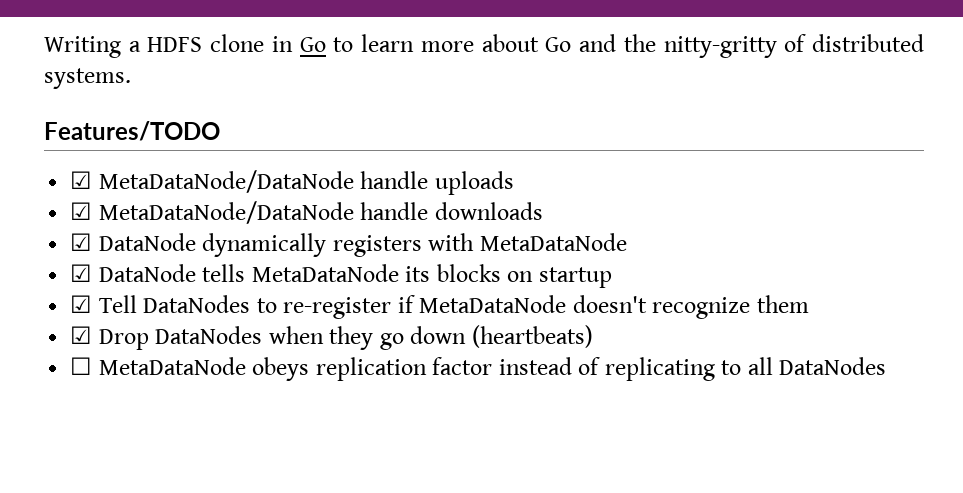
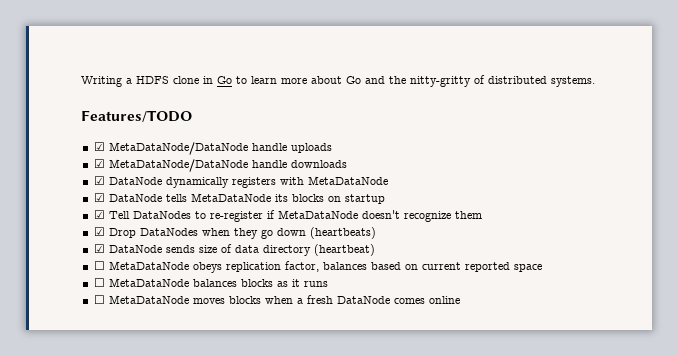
- ☐ MetaDataNode obeys replication factor instead of replicating to all DataNodes
+ ☑ DataNode sends size of data directory (heartbeat)
+ ☐ MetaDataNode obeys replication factor, balances based on current reported space
+ ☐ MetaDataNode balances blocks as it runs
+ ☐ MetaDataNode moves blocks when a fresh DataNode comes online

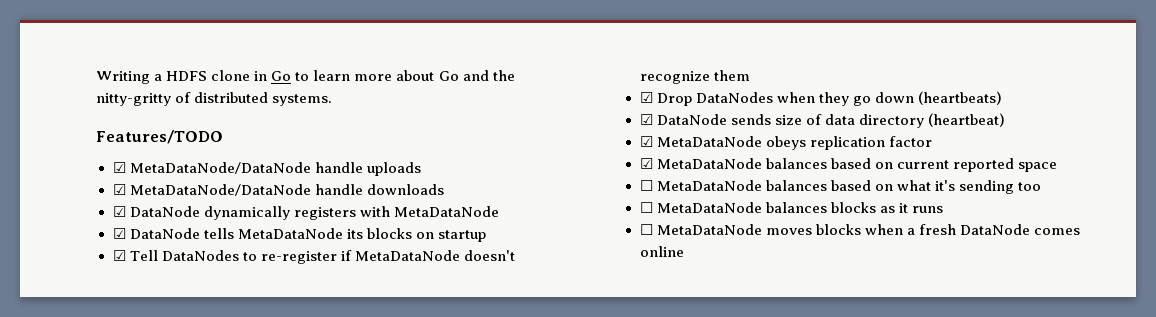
- ☐ MetaDataNode obeys replication factor, balances based on current reported space
+ ☑ MetaDataNode obeys replication factor
+ ☑ MetaDataNode balances based on current reported space
+ ☐ MetaDataNode balances based on what it's sending too

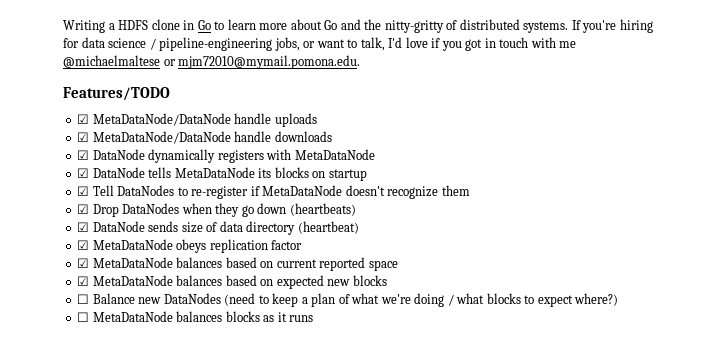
+ If you're hiring for data science / pipeline-engineering jobs, or want to talk, I'd love if you got in touch with me @michaelmaltese or mjm72010@mymail.pomona.edu.
- ☐ MetaDataNode balances based on what it's sending too
+ ☑ MetaDataNode balances based on expected new blocks
+ ☐ Balance new DataNodes (need to keep a plan of what we're doing / what blocks to expect where?)
- ☐ MetaDataNode moves blocks when a fresh DataNode comes online

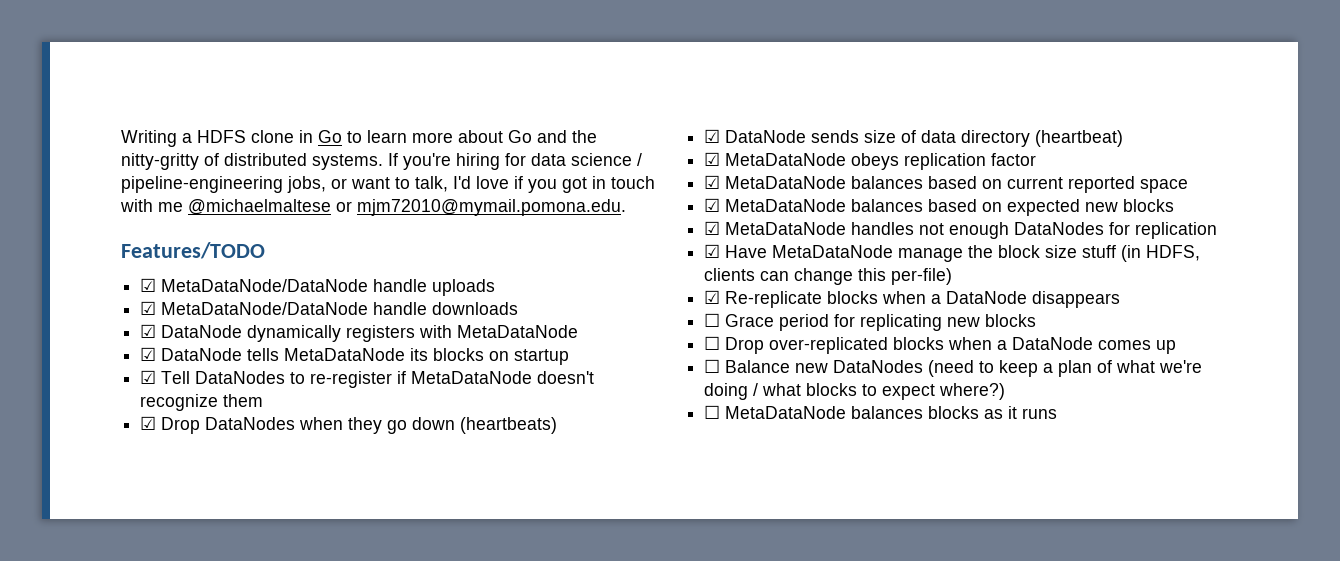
+ ☑ MetaDataNode handles not enough DataNodes for replication
+ ☑ Have MetaDataNode manage the block size stuff (in HDFS, clients can change this per-file)
+ ☑ Re-replicate blocks when a DataNode disappears
+ ☐ Grace period for replicating new blocks
+ ☐ Drop over-replicated blocks when a DataNode comes up

